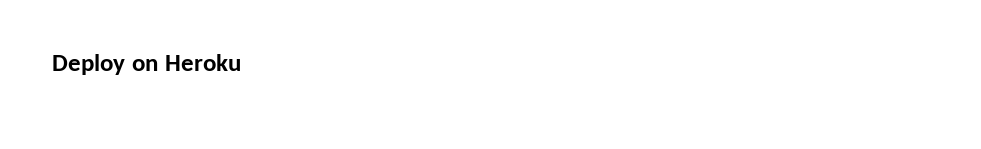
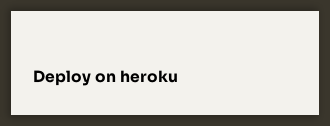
- Deploy on Heroku
+ Deploy on heroku

